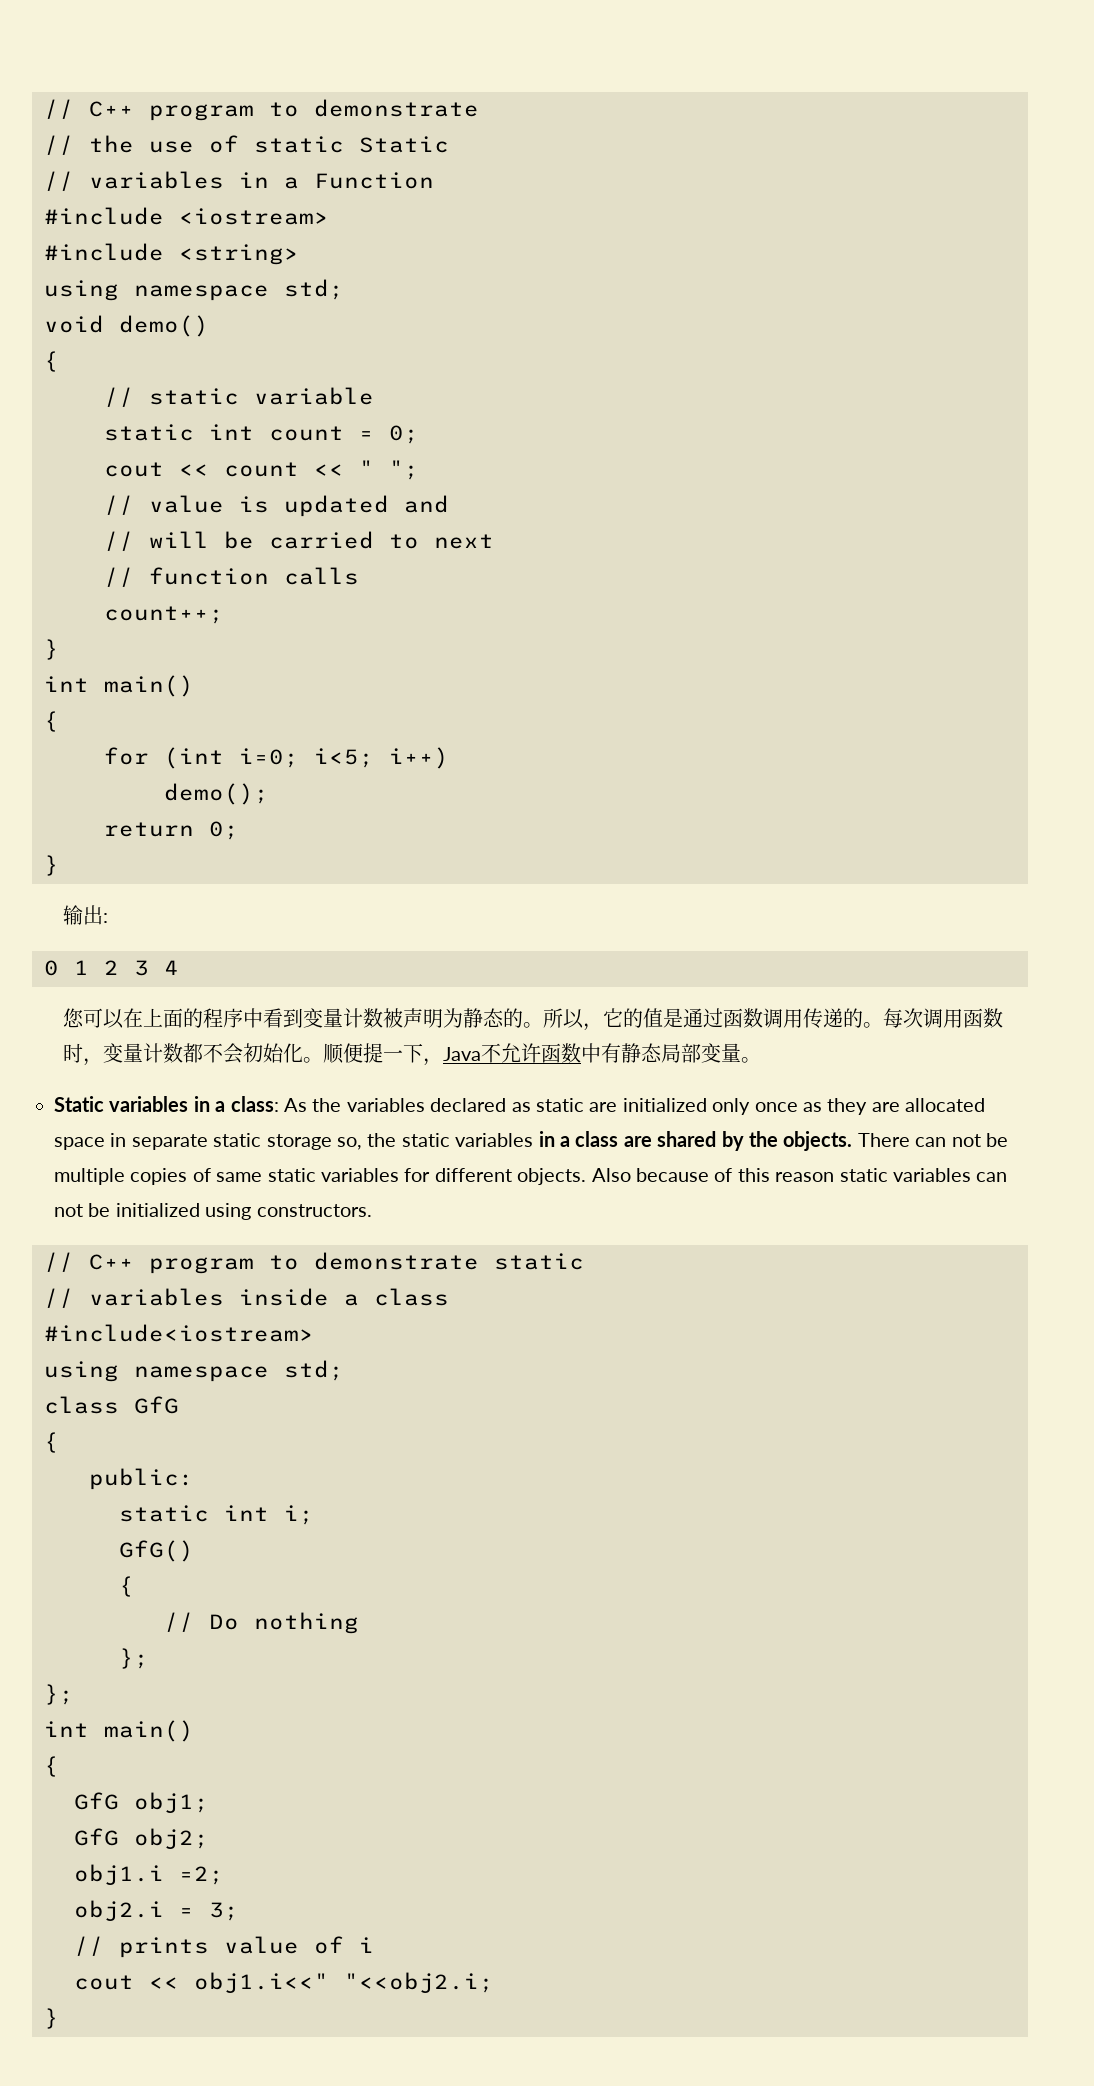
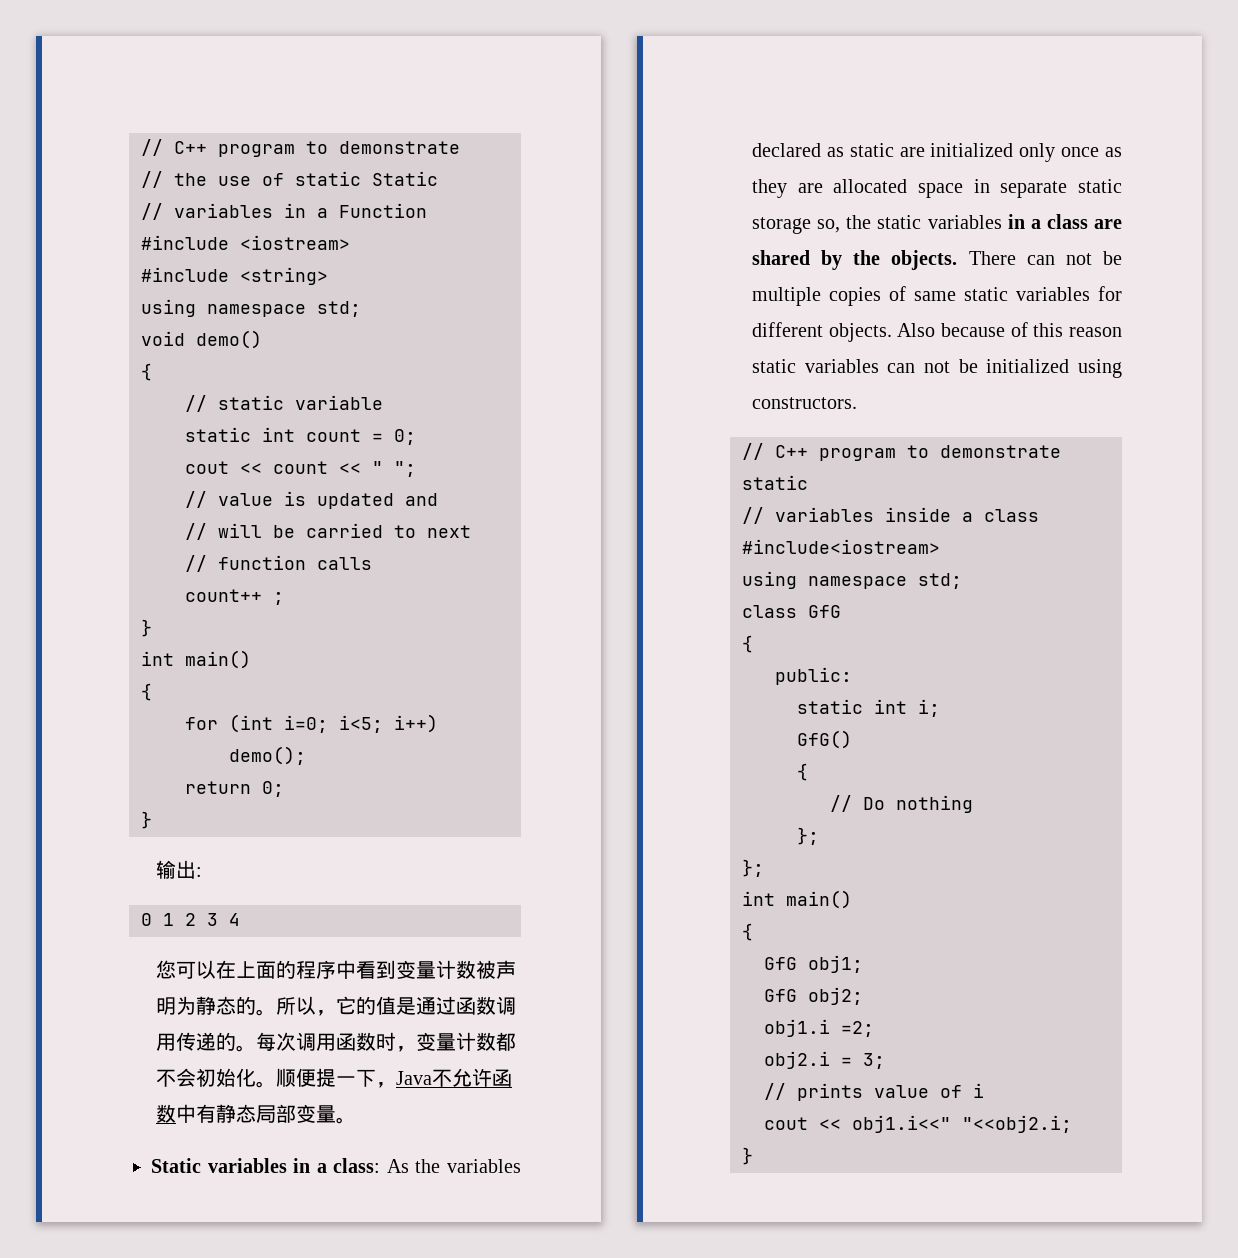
- count++;
+ count++ ;

